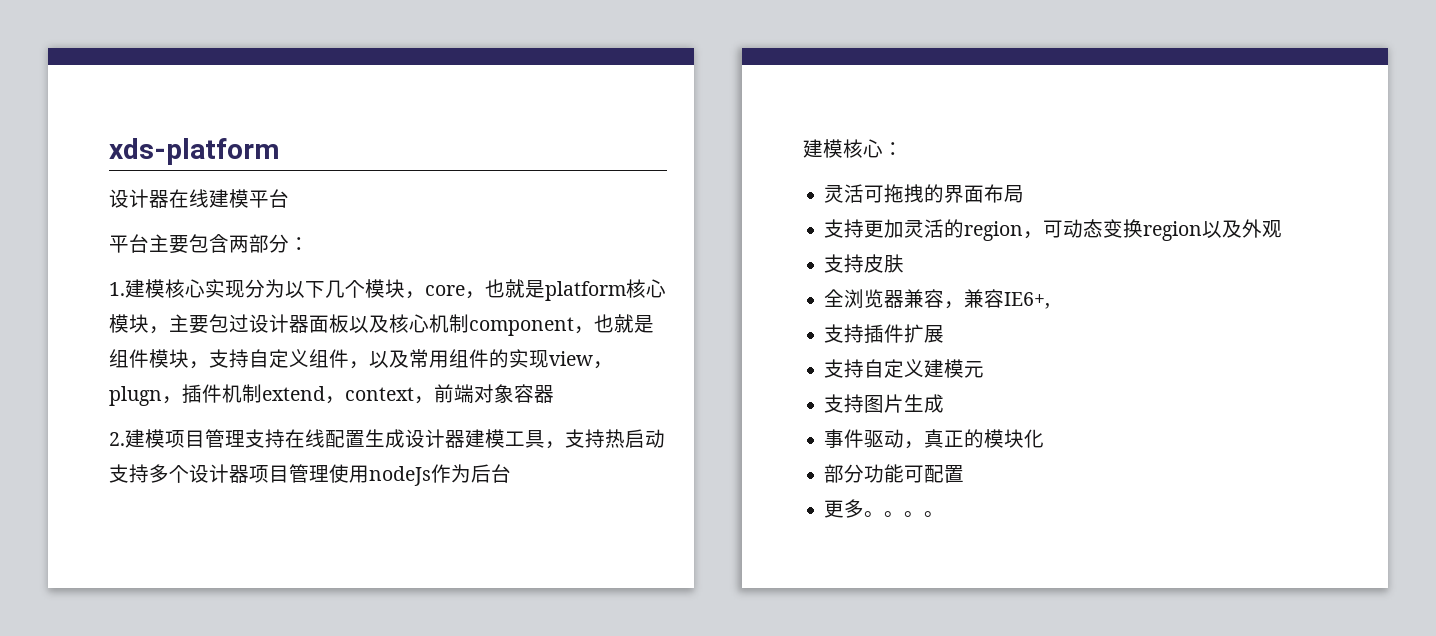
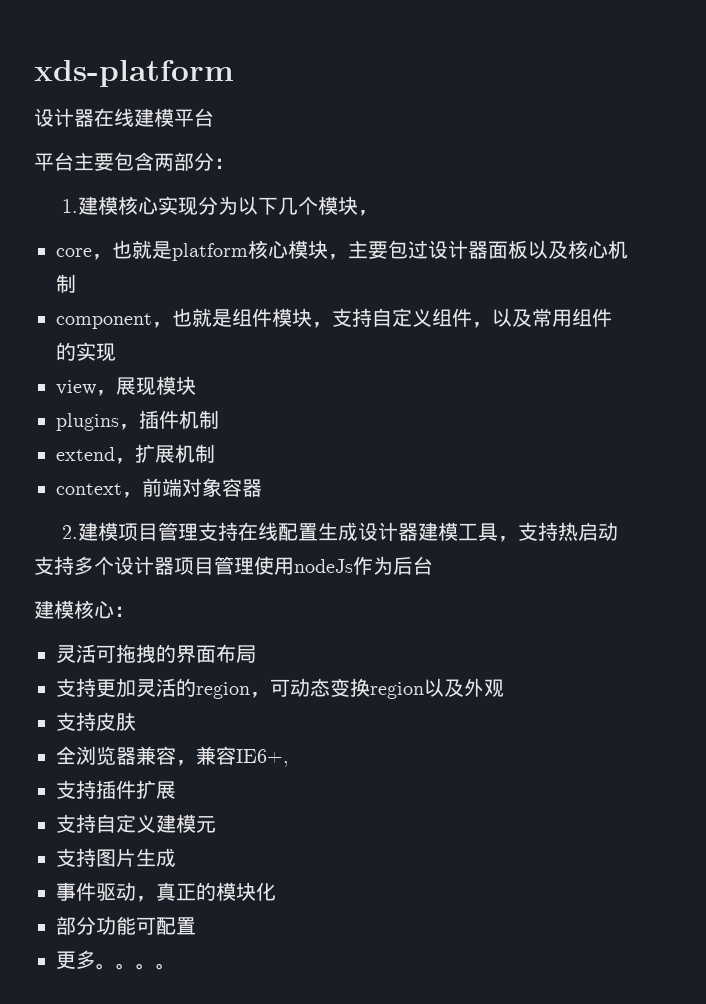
- 1.建模核心实现分为以下几个模块，core，也就是platform核心模块，主要包过设计器面板以及核心机制component，也就是组件模块，支持自定义组件，以及常用组件的实现view，plugn，插件机制extend，context，前端对象容器
+ 1.建模核心实现分为以下几个模块，
+ core，也就是platform核心模块，主要包过设计器面板以及核心机制
+ component，也就是组件模块，支持自定义组件，以及常用组件的实现
+ view，展现模块
+ plugins，插件机制
+ extend，扩展机制
+ context，前端对象容器

